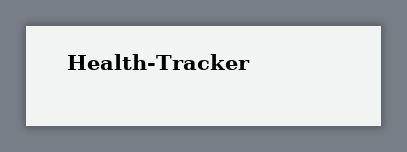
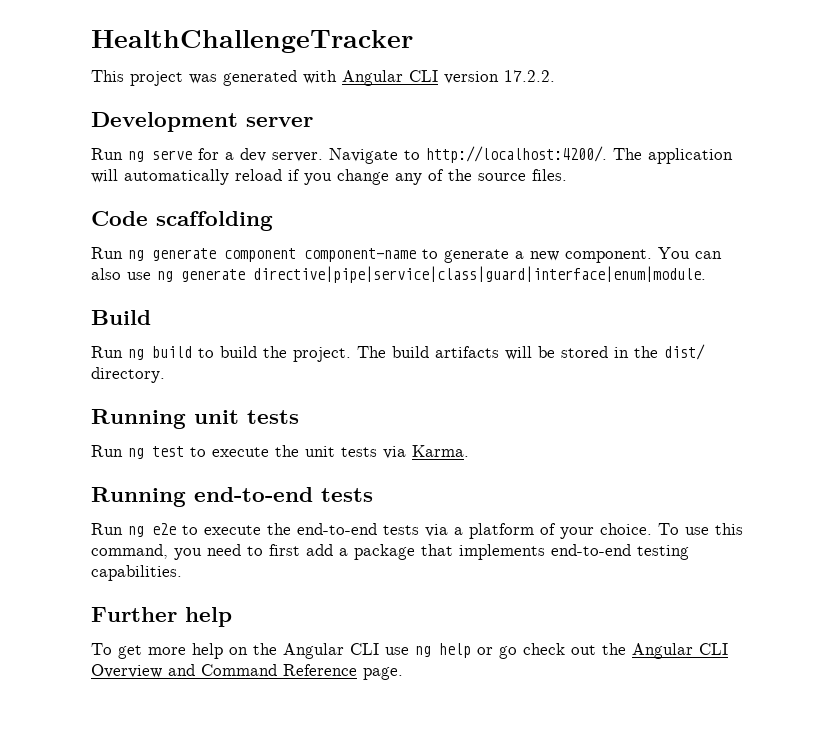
- Health-Tracker
+ HealthChallengeTracker
+ This project was generated with Angular CLI version 17.2.2.
+ Development server
+ Run ng serve for a dev server. Navigate to http://localhost:4200/. The application will automatically reload if you change any of the source files.
+ Code scaffolding
+ Run ng generate component component-name to generate a new component. You can also use ng generate directive|pipe|service|class|guard|interface|enum|module.
+ Build
+ Run ng build to build the project. The build artifacts will be stored in the dist/ directory.
+ Running unit tests
+ Run ng test to execute the unit tests via Karma.
+ Running end-to-end tests
+ Run ng e2e to execute the end-to-end tests via a platform of your choice. To use this command, you need to first add a package that implements end-to-end testing capabilities.
+ Further help
+ To get more help on the Angular CLI use ng help or go check out the Angular CLI Overview and Command Reference page.

